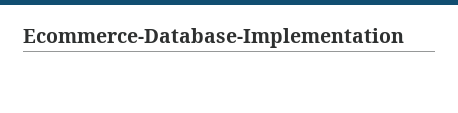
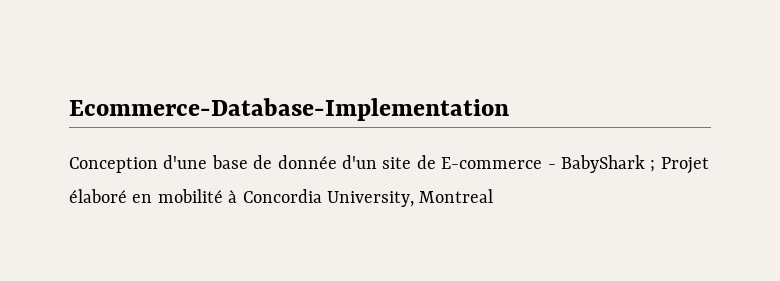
+ Conception d'une base de donnée d'un site de E-commerce - BabyShark ; Projet élaboré en mobilité à Concordia University, Montreal

